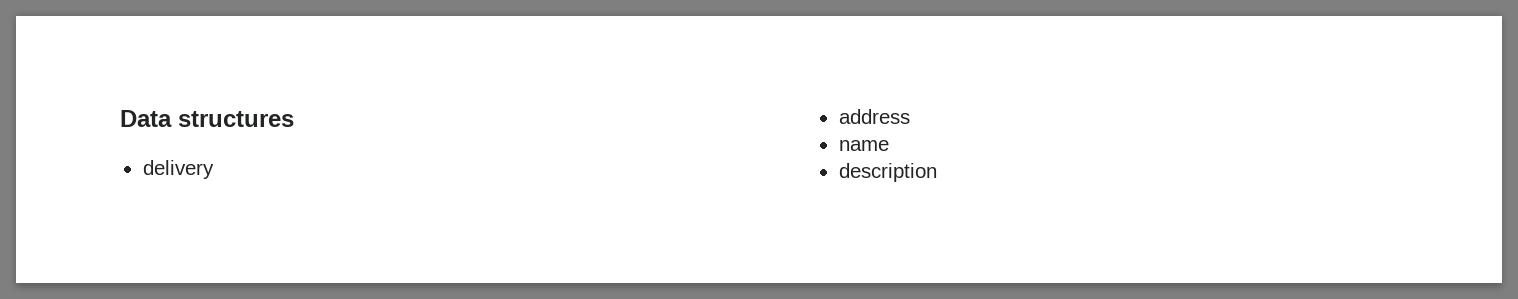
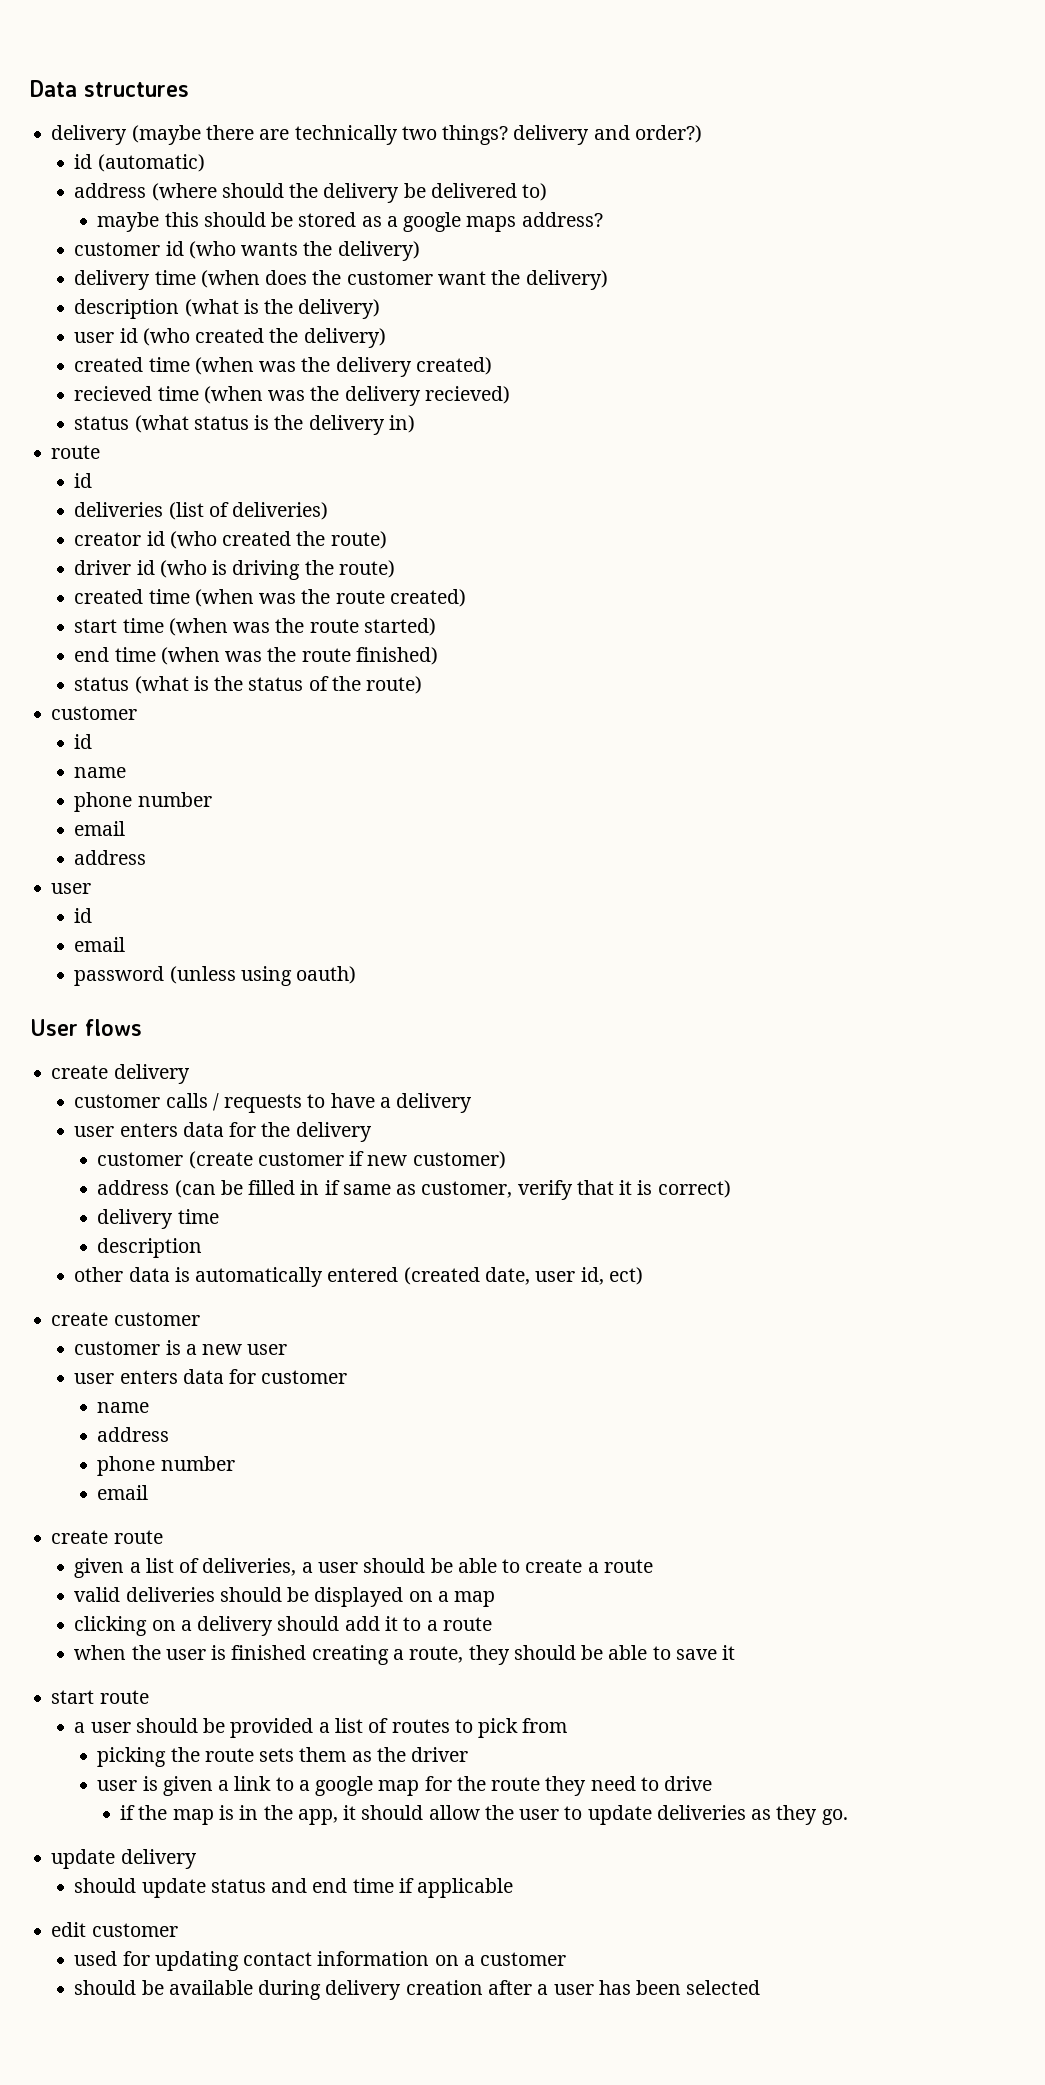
- delivery
+ delivery (maybe there are technically two things? delivery and order?)
+ id (automatic)
+ address (where should the delivery be delivered to)
+ maybe this should be stored as a google maps address?
+ customer id (who wants the delivery)
+ delivery time (when does the customer want the delivery)
+ description (what is the delivery)
+ user id (who created the delivery)
+ created time (when was the delivery created)
+ recieved time (when was the delivery recieved)
+ status (what status is the delivery in)
+ route
+ id
+ deliveries (list of deliveries)
+ creator id (who created the route)
+ driver id (who is driving the route)
+ created time (when was the route created)
+ start time (when was the route started)
+ end time (when was the route finished)
+ status (what is the status of the route)
+ customer
+ id
+ name
+ phone number
+ email
  address
+ user
+ id
+ email
+ password (unless using oauth)
+ User flows
+ create delivery
+ customer calls / requests to have a delivery
+ user enters data for the delivery
+ customer (create customer if new customer)
+ address (can be filled in if same as customer, verify that it is correct)
+ delivery time
+ description
+ other data is automatically entered (created date, user id, ect)
+ create customer
+ customer is a new user
+ user enters data for customer
  name
- description
+ address
+ phone number
+ email
+ create route
+ given a list of deliveries, a user should be able to create a route
+ valid deliveries should be displayed on a map
+ clicking on a delivery should add it to a route
+ when the user is finished creating a route, they should be able to save it
+ start route
+ a user should be provided a list of routes to pick from
+ picking the route sets them as the driver
+ user is given a link to a google map for the route they need to drive
+ if the map is in the app, it should allow the user to update deliveries as they go.
+ update delivery
+ should update status and end time if applicable
+ edit customer
+ used for updating contact information on a customer
+ should be available during delivery creation after a user has been selected

